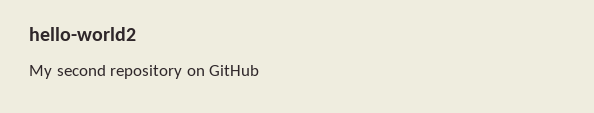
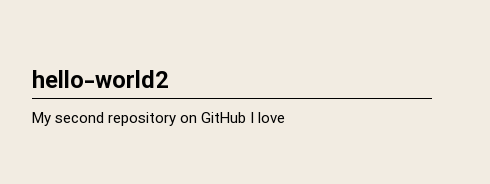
- My second repository on GitHub
+ My second repository on GitHub I love

